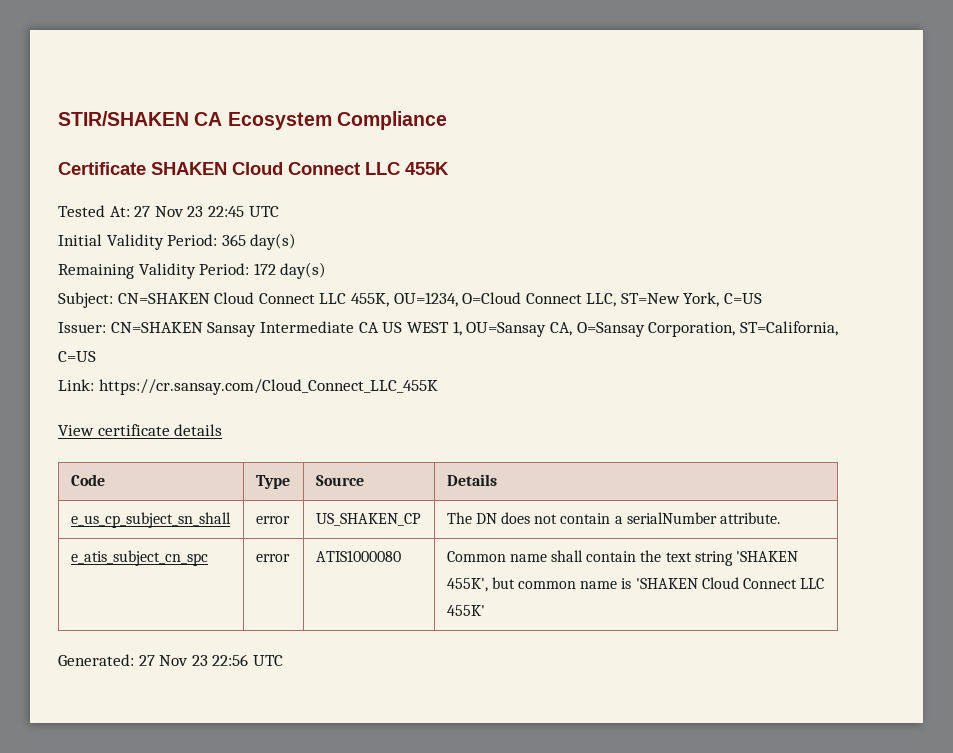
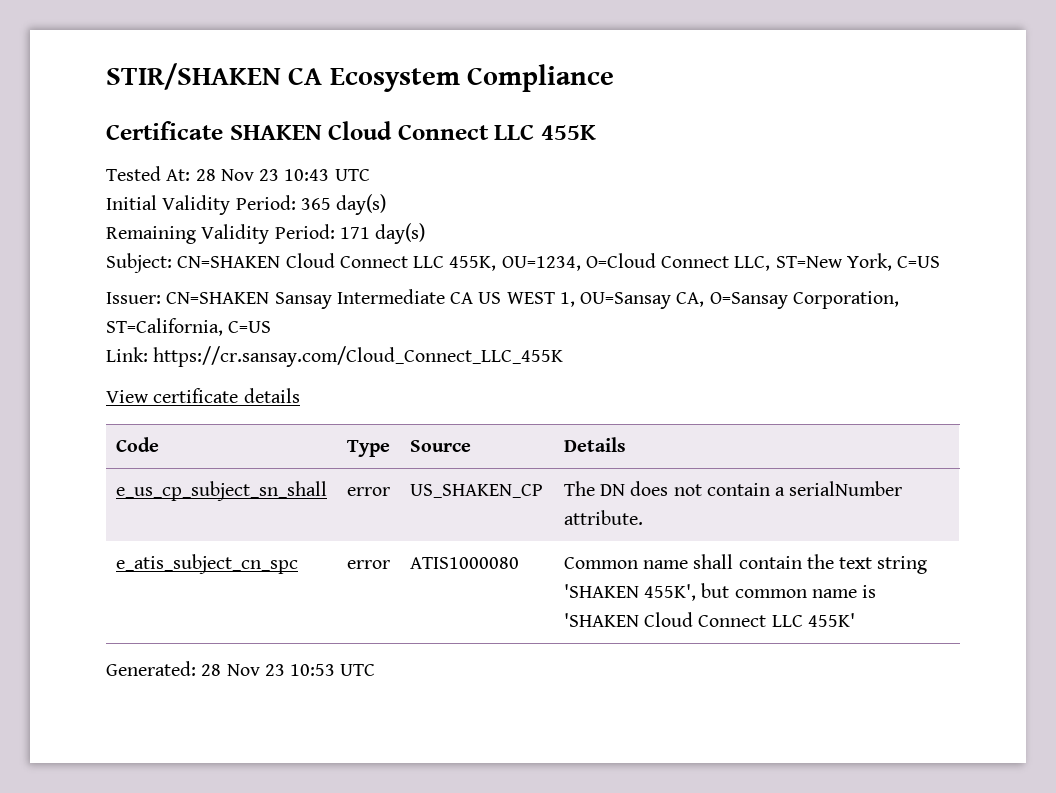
- Tested At: 27 Nov 23 22:45 UTC
+ Tested At: 28 Nov 23 10:43 UTC
- Remaining Validity Period: 172 day(s)
+ Remaining Validity Period: 171 day(s)
- Generated: 27 Nov 23 22:56 UTC
+ Generated: 28 Nov 23 10:53 UTC

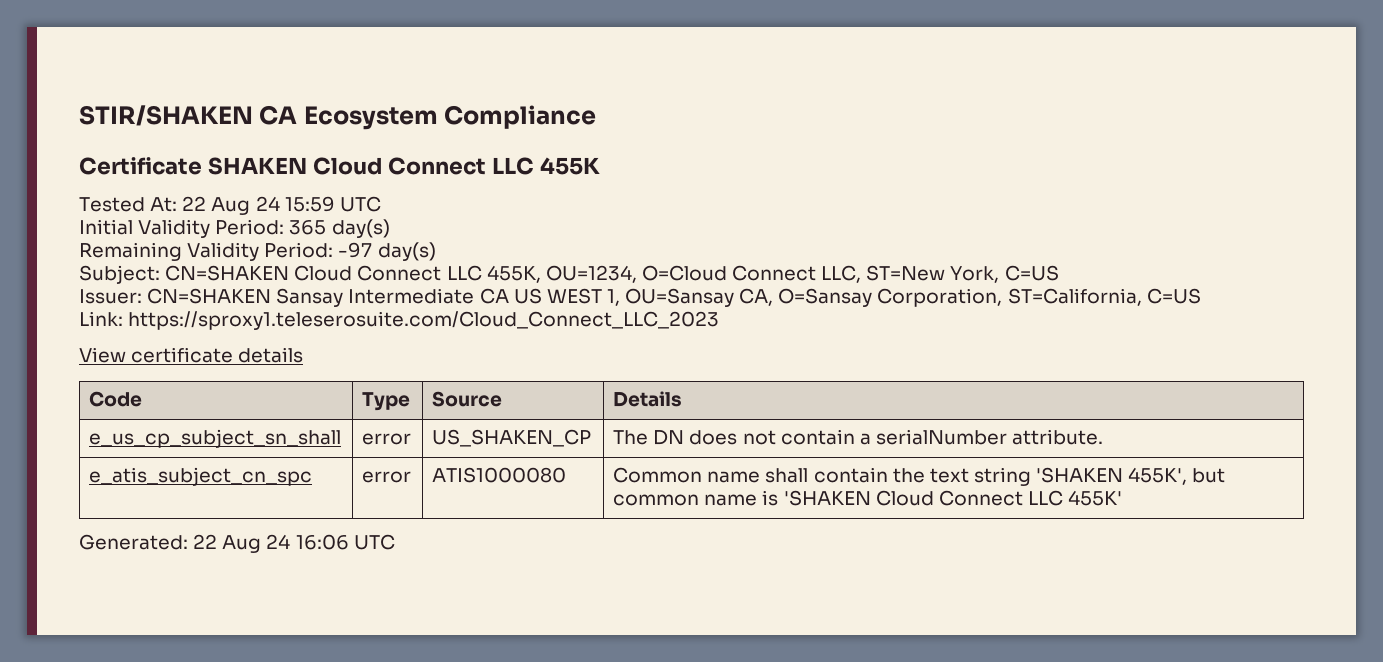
- Tested At: 28 Nov 23 10:43 UTC
+ Tested At: 22 Aug 24 15:59 UTC
- Remaining Validity Period: 171 day(s)
+ Remaining Validity Period: -97 day(s)
- Link: https://cr.sansay.com/Cloud_Connect_LLC_455K
+ Link: https://sproxy1.teleserosuite.com/Cloud_Connect_LLC_2023
- Generated: 28 Nov 23 10:53 UTC
+ Generated: 22 Aug 24 16:06 UTC

